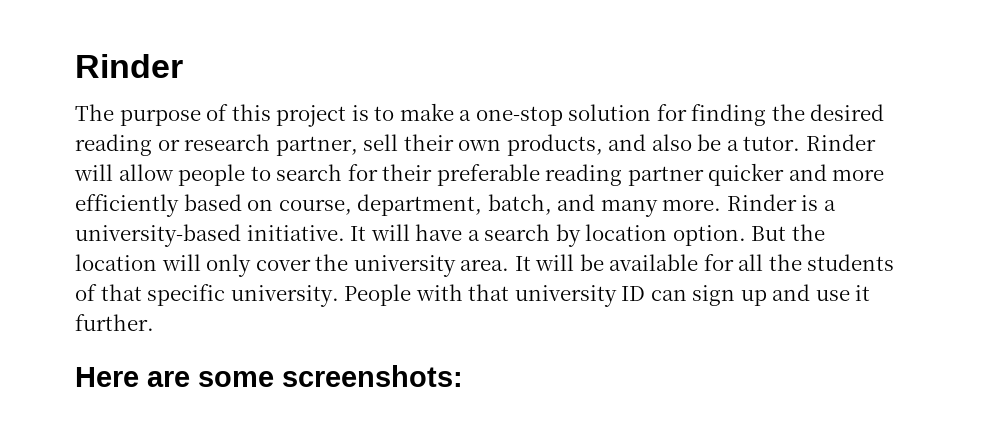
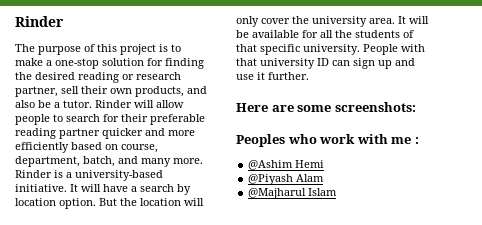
+ Peoples who work with me :
+ @Ashim Hemi
+ @Piyash Alam
+ @Majharul Islam

